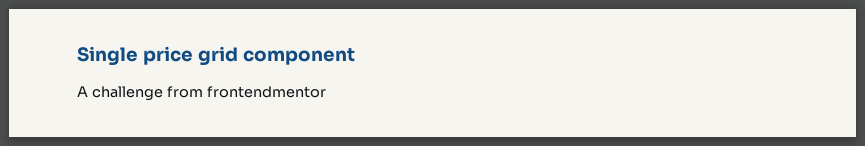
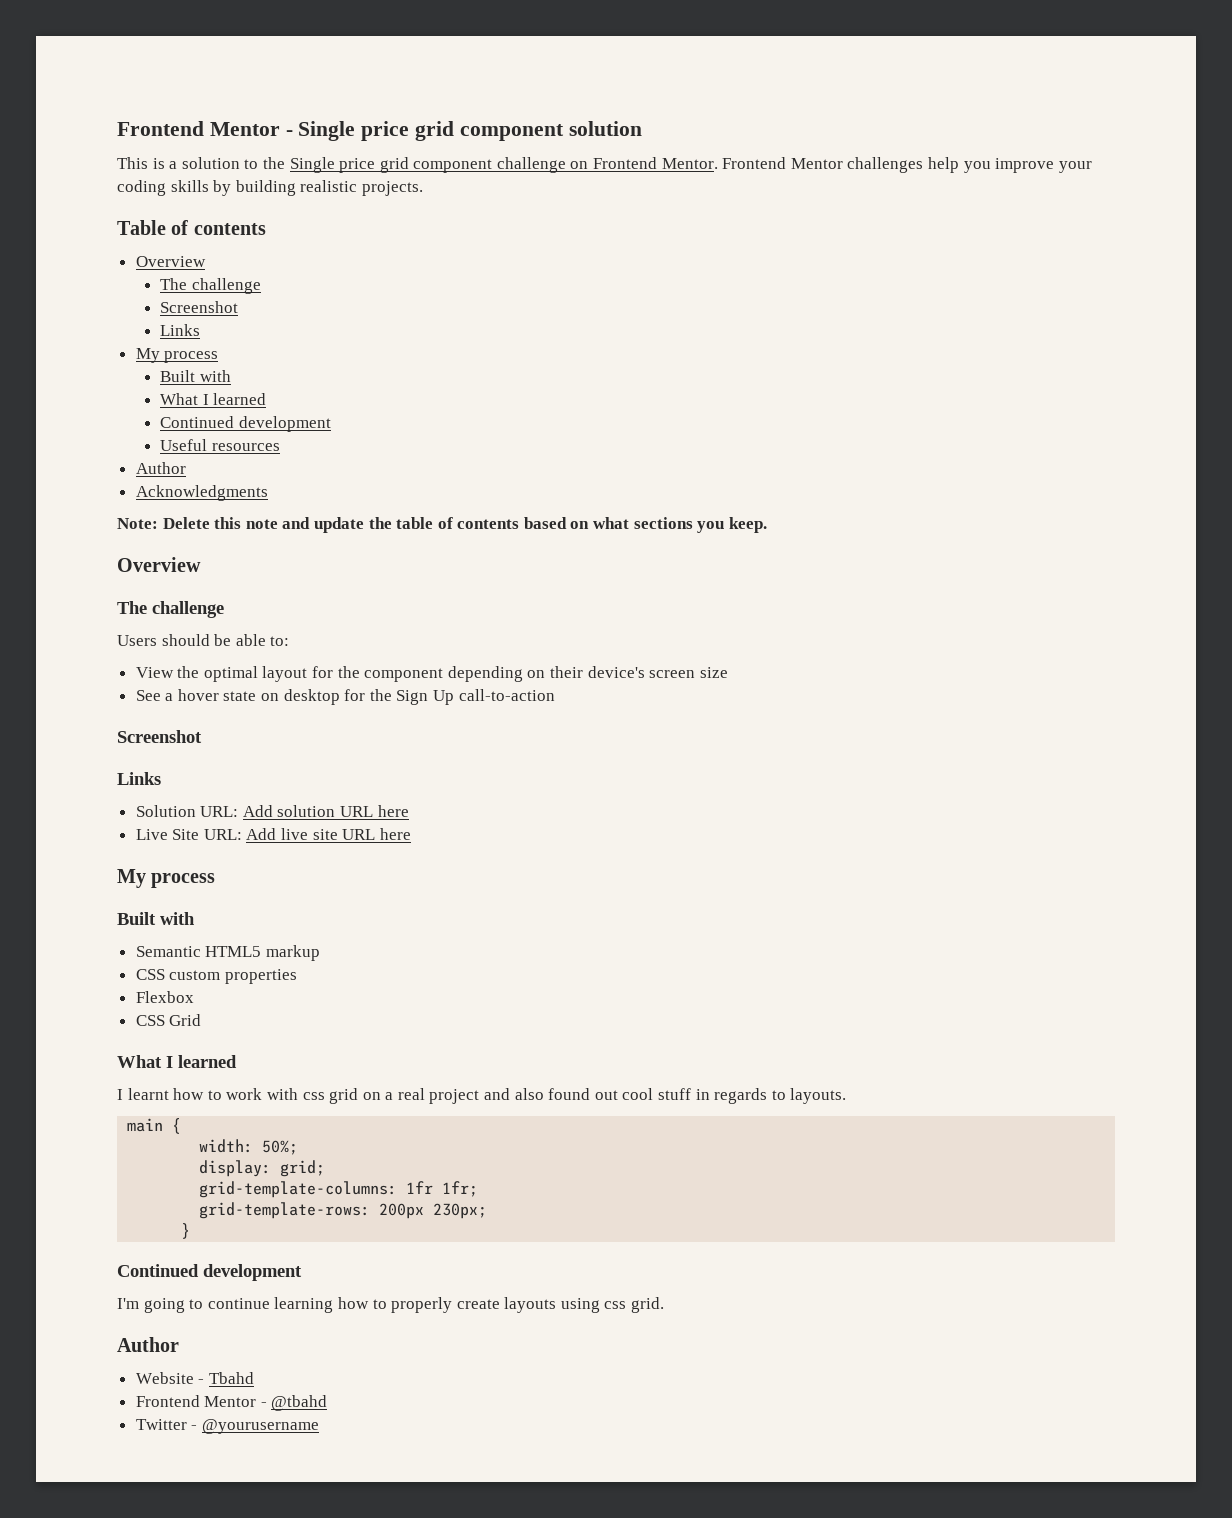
- Single price grid component
- A challenge from frontendmentor
+ Frontend Mentor - Single price grid component solution
+ This is a solution to the Single price grid component challenge on Frontend Mentor. Frontend Mentor challenges help you improve your coding skills by building realistic projects.
+ Table of contents
+ Overview
+ The challenge
+ Screenshot
+ Links
+ My process
+ Built with
+ What I learned
+ Continued development
+ Useful resources
+ Author
+ Acknowledgments
+ Note: Delete this note and update the table of contents based on what sections you keep.
+ Overview
+ The challenge
+ Users should be able to:
+ View the optimal layout for the component depending on their device's screen size
+ See a hover state on desktop for the Sign Up call-to-action
+ Screenshot
+ Links
+ Solution URL: Add solution URL here
+ Live Site URL: Add live site URL here
+ My process
+ Built with
+ Semantic HTML5 markup
+ CSS custom properties
+ Flexbox
+ CSS Grid
+ What I learned
+ I learnt how to work with css grid on a real project and also found out cool stuff in regards to layouts.
+ main {
+ width: 50%;
+ display: grid;
+ grid-template-columns: 1fr 1fr;
+ grid-template-rows: 200px 230px;
+ }
+ Continued development
+ I'm going to continue learning how to properly create layouts using css grid.
+ Author
+ Website - Tbahd
+ Frontend Mentor - @tbahd
+ Twitter - @yourusername

